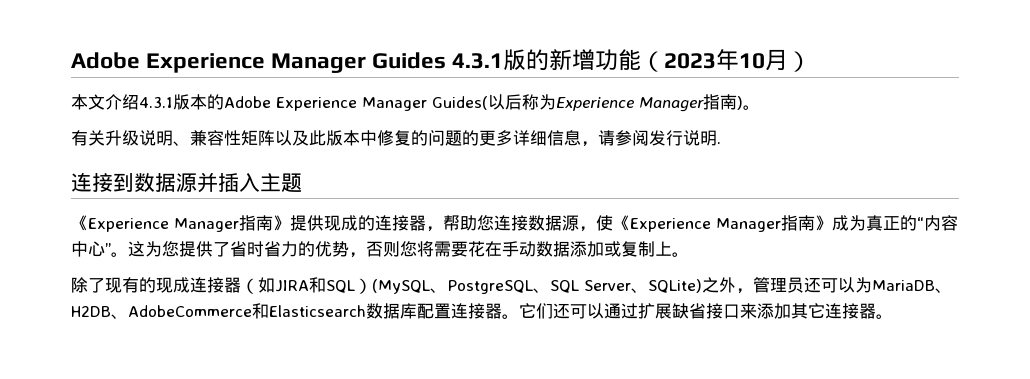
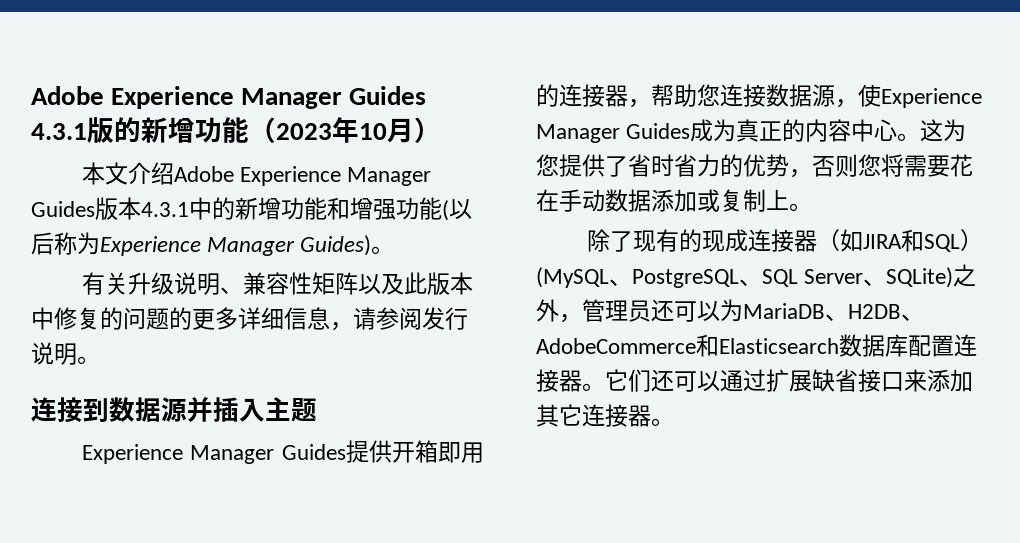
- 本文介绍4.3.1版本的Adobe Experience Manager Guides(以后称为Experience Manager指南)。
+ 本文介绍Adobe Experience Manager Guides版本4.3.1中的新增功能和增强功能(以后称为Experience Manager Guides)。
- 有关升级说明、兼容性矩阵以及此版本中修复的问题的更多详细信息，请参阅发行说明.
+ 有关升级说明、兼容性矩阵以及此版本中修复的问题的更多详细信息，请参阅发行说明。
- 《Experience Manager指南》提供现成的连接器，帮助您连接数据源，使《Experience Manager指南》成为真正的“内容中心”。
+ Experience Manager Guides提供开箱即用的连接器，帮助您连接数据源，使Experience Manager Guides成为真正的内容中心。

